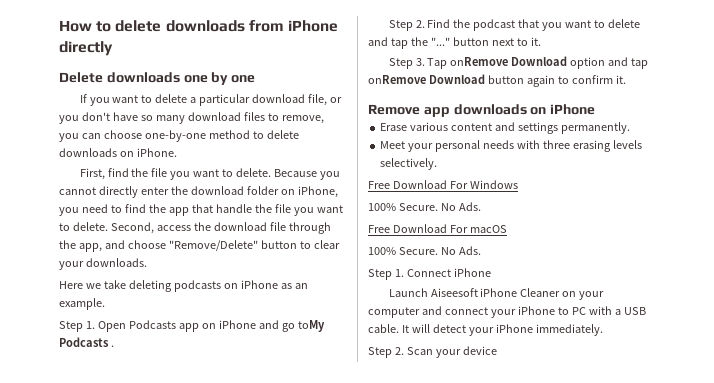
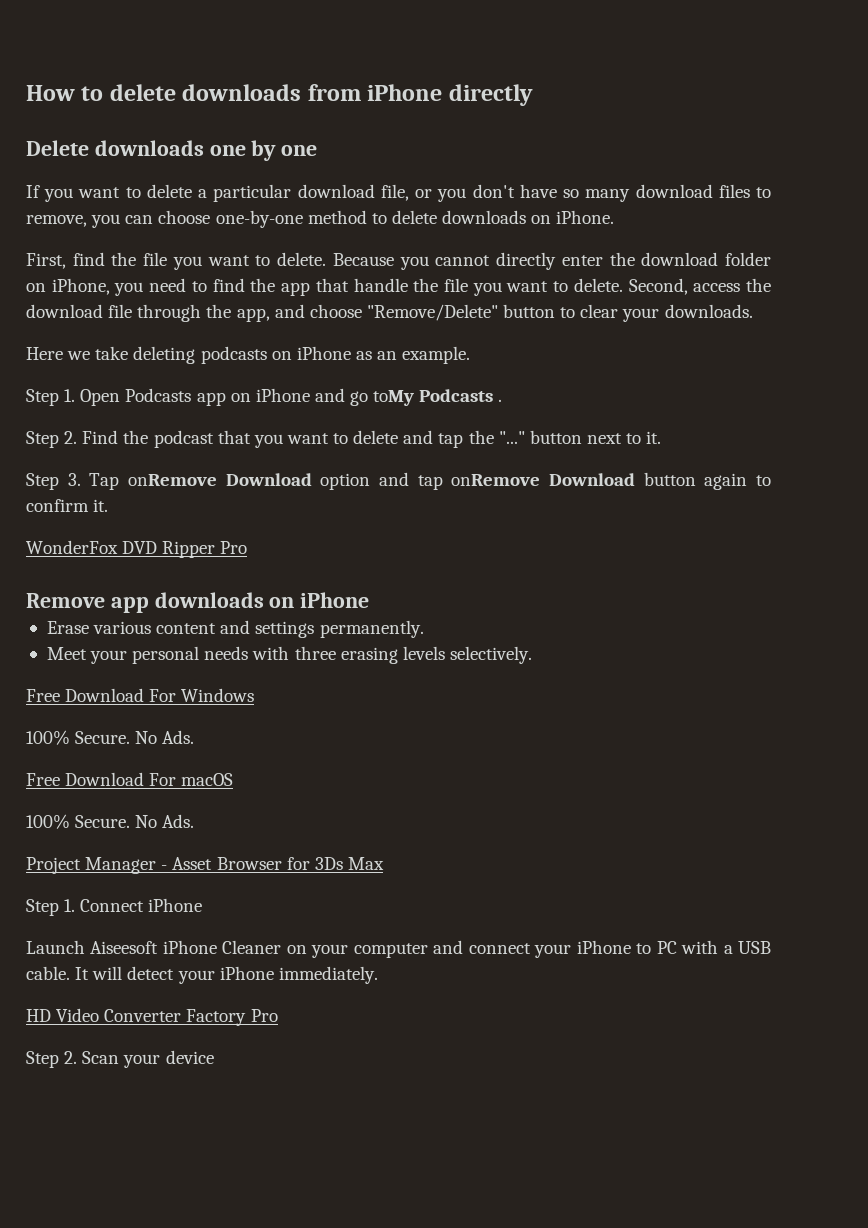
+ WonderFox DVD Ripper Pro
+ Project Manager - Asset Browser for 3Ds Max
+ HD Video Converter Factory Pro

